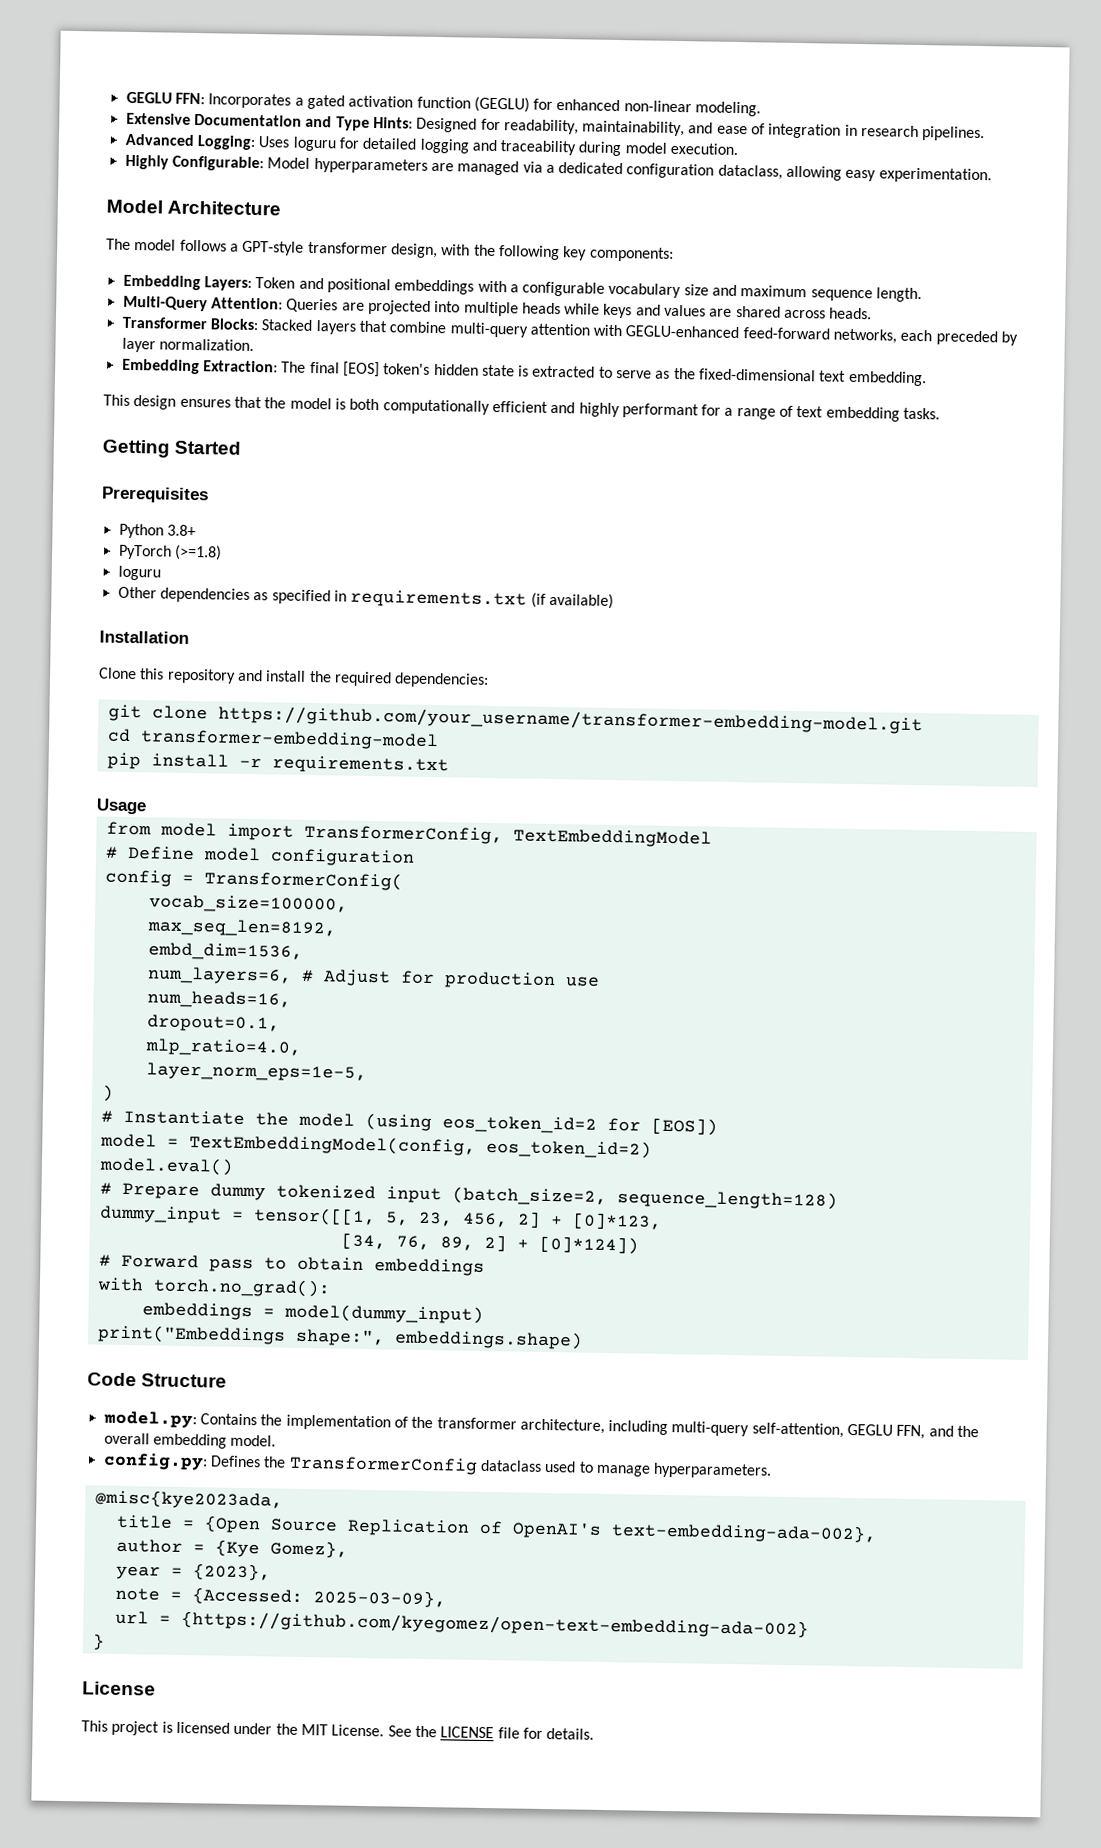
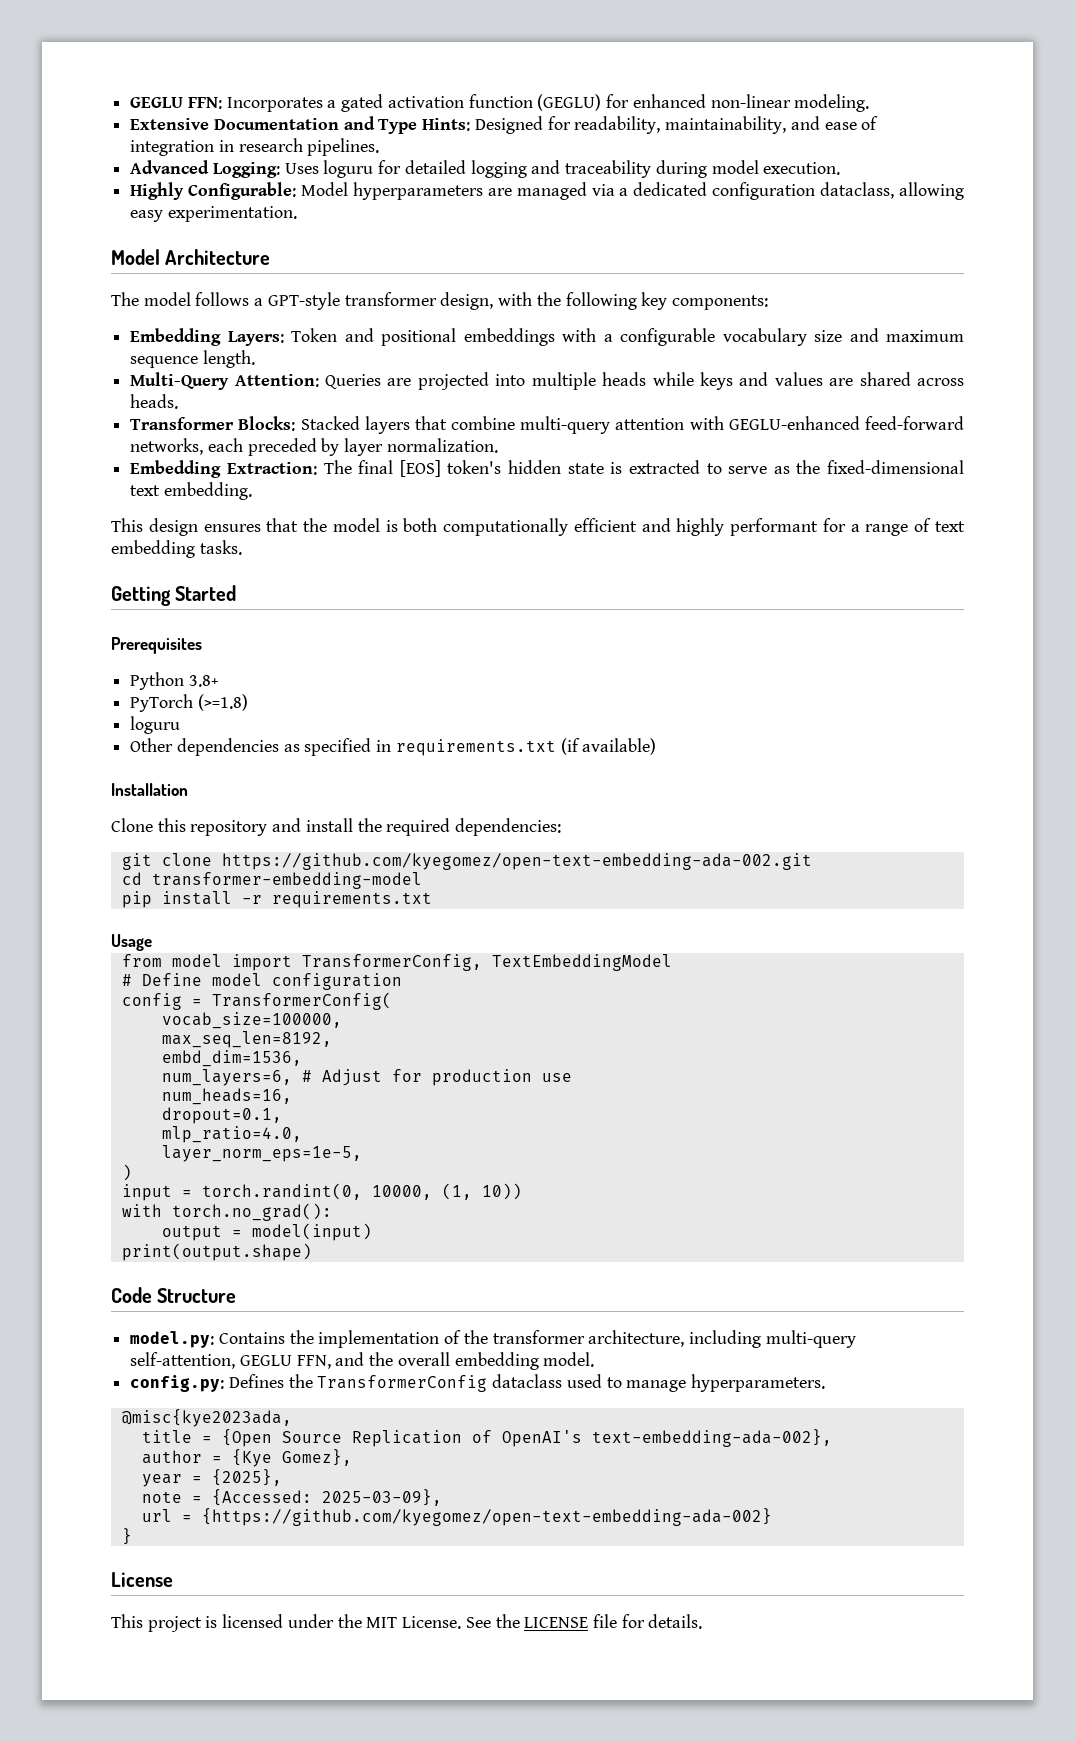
- git clone https://github.com/your_username/transformer-embedding-model.git
+ git clone https://github.com/kyegomez/open-text-embedding-ada-002.git
- # Instantiate the model (using eos_token_id=2 for [EOS])
- model = TextEmbeddingModel(config, eos_token_id=2)
- model.eval()
- # Prepare dummy tokenized input (batch_size=2, sequence_length=128)
- dummy_input = tensor([[1, 5, 23, 456, 2] + [0]*123,
- [34, 76, 89, 2] + [0]*124])
- # Forward pass to obtain embeddings
+ input = torch.randint(0, 10000, (1, 10))
  with torch.no_grad():
- embeddings = model(dummy_input)
- print("Embeddings shape:", embeddings.shape)
+ output = model(input)
+ print(output.shape)
- year = {2023},
+ year = {2025},

